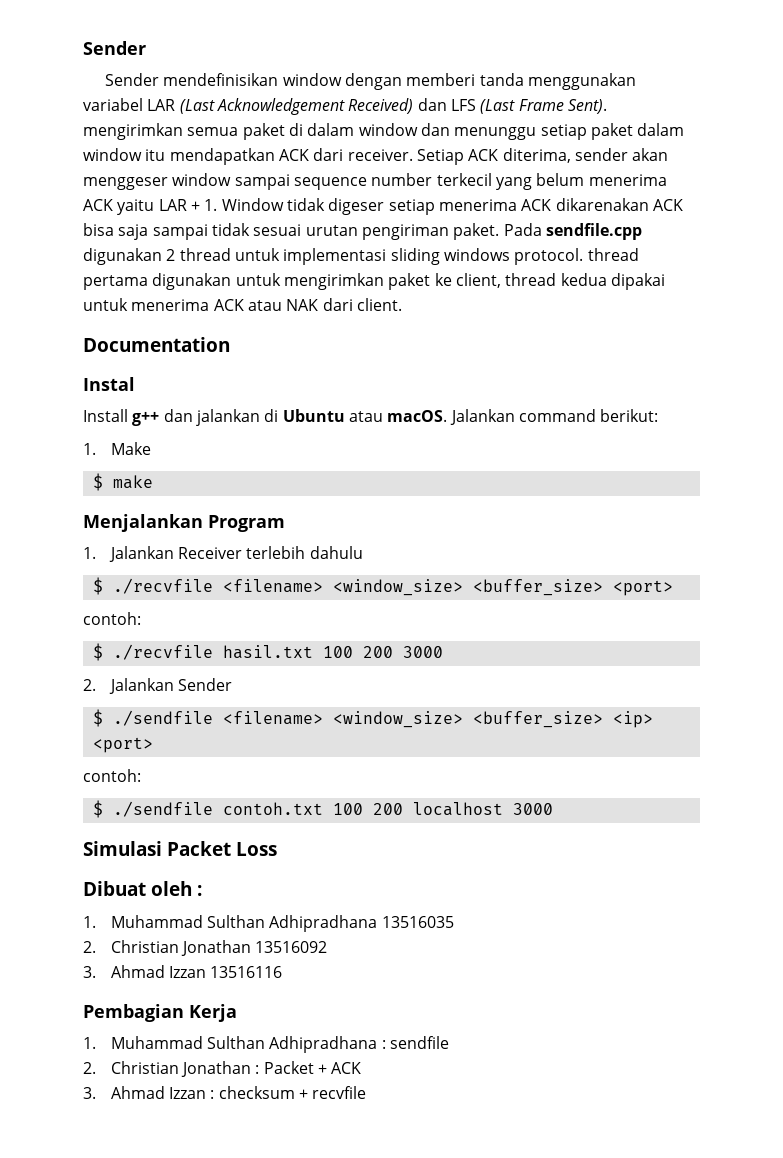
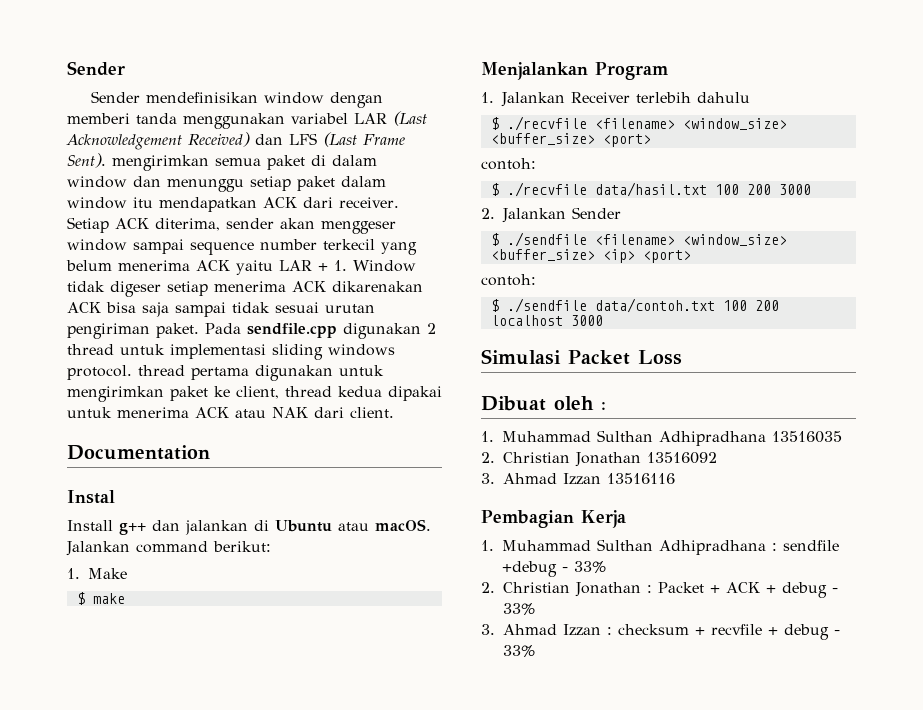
- $ ./recvfile hasil.txt 100 200 3000
+ $ ./recvfile data/hasil.txt 100 200 3000
- $ ./sendfile contoh.txt 100 200 localhost 3000
+ $ ./sendfile data/contoh.txt 100 200 localhost 3000
- 1. Muhammad Sulthan Adhipradhana : sendfile
+ 1. Muhammad Sulthan Adhipradhana : sendfile +debug - 33%
- 2. Christian Jonathan : Packet + ACK
+ 2. Christian Jonathan : Packet + ACK + debug - 33%
- 3. Ahmad Izzan : checksum + recvfile
+ 3. Ahmad Izzan : checksum + recvfile + debug - 33%

